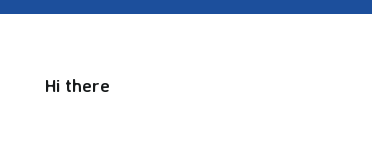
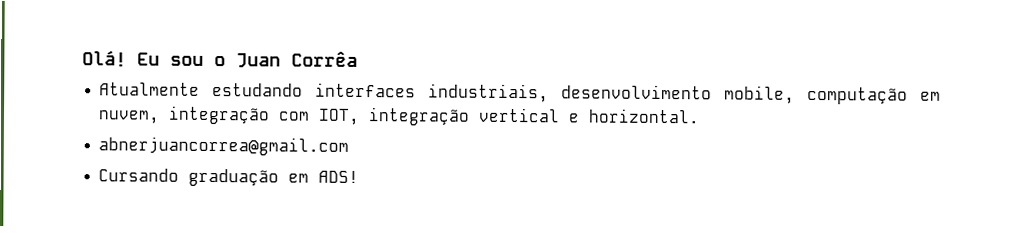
- Hi there
+ Olá! Eu sou o Juan Corrêa
+ Atualmente estudando interfaces industriais, desenvolvimento mobile, computação em nuvem, integração com IOT, integração vertical e horizontal.
+ abnerjuancorrea@gmail.com
+ Cursando graduação em ADS!

